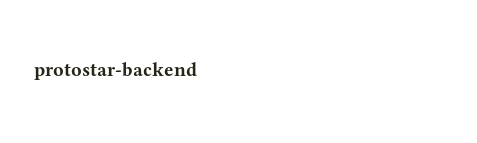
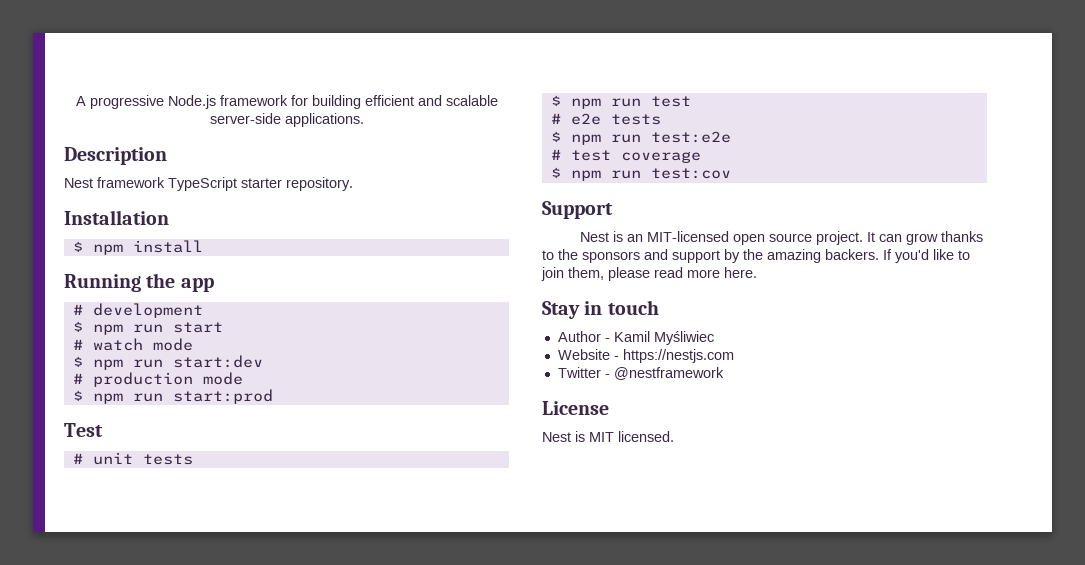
- protostar-backend
+ A progressive Node.js framework for building efficient and scalable server-side applications.
+ Description
+ Nest framework TypeScript starter repository.
+ Installation
+ $ npm install
+ Running the app
+ # development
+ $ npm run start
+ # watch mode
+ $ npm run start:dev
+ # production mode
+ $ npm run start:prod
+ Test
+ # unit tests
+ $ npm run test
+ # e2e tests
+ $ npm run test:e2e
+ # test coverage
+ $ npm run test:cov
+ Support
+ Nest is an MIT-licensed open source project. It can grow thanks to the sponsors and support by the amazing backers. If you'd like to join them, please read more here.
+ Stay in touch
+ Author - Kamil Myśliwiec
+ Website - https://nestjs.com
+ Twitter - @nestframework
+ License
+ Nest is MIT licensed.

